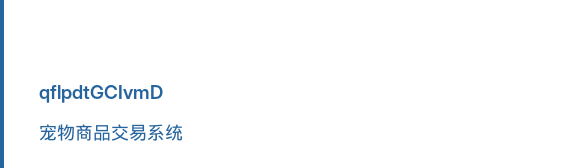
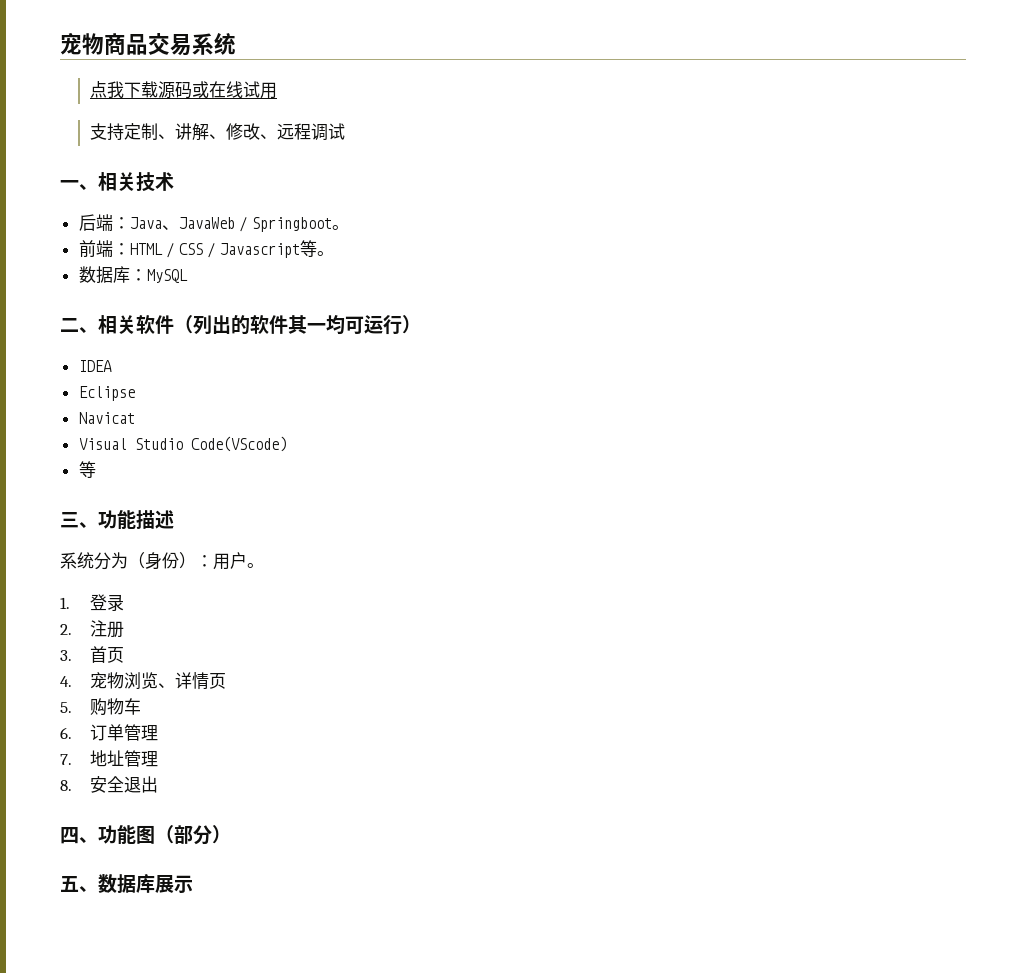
- qflpdtGCIvmD
+ 点我下载源码或在线试用
+ 支持定制、讲解、修改、远程调试
+ 一、相关技术
+ 后端：Java、JavaWeb / Springboot。
+ 前端：HTML / CSS / Javascript等。
+ 数据库：MySQL
+ 二、相关软件（列出的软件其一均可运行）
+ IDEA
+ Eclipse
+ Navicat
+ Visual Studio Code(VScode)
+ 等
+ 三、功能描述
+ 系统分为（身份）：用户。
+ 1.登录
+ 2.注册
+ 3.首页
+ 4.宠物浏览、详情页
+ 5.购物车
+ 6.订单管理
+ 7.地址管理
+ 8.安全退出
+ 四、功能图（部分）
+ 五、数据库展示

